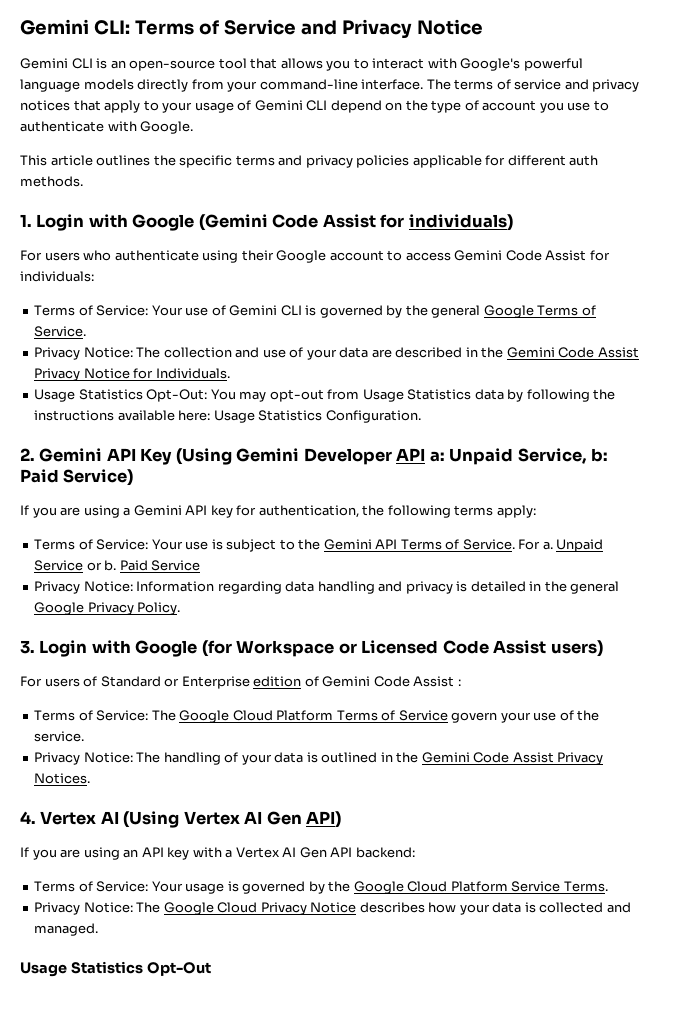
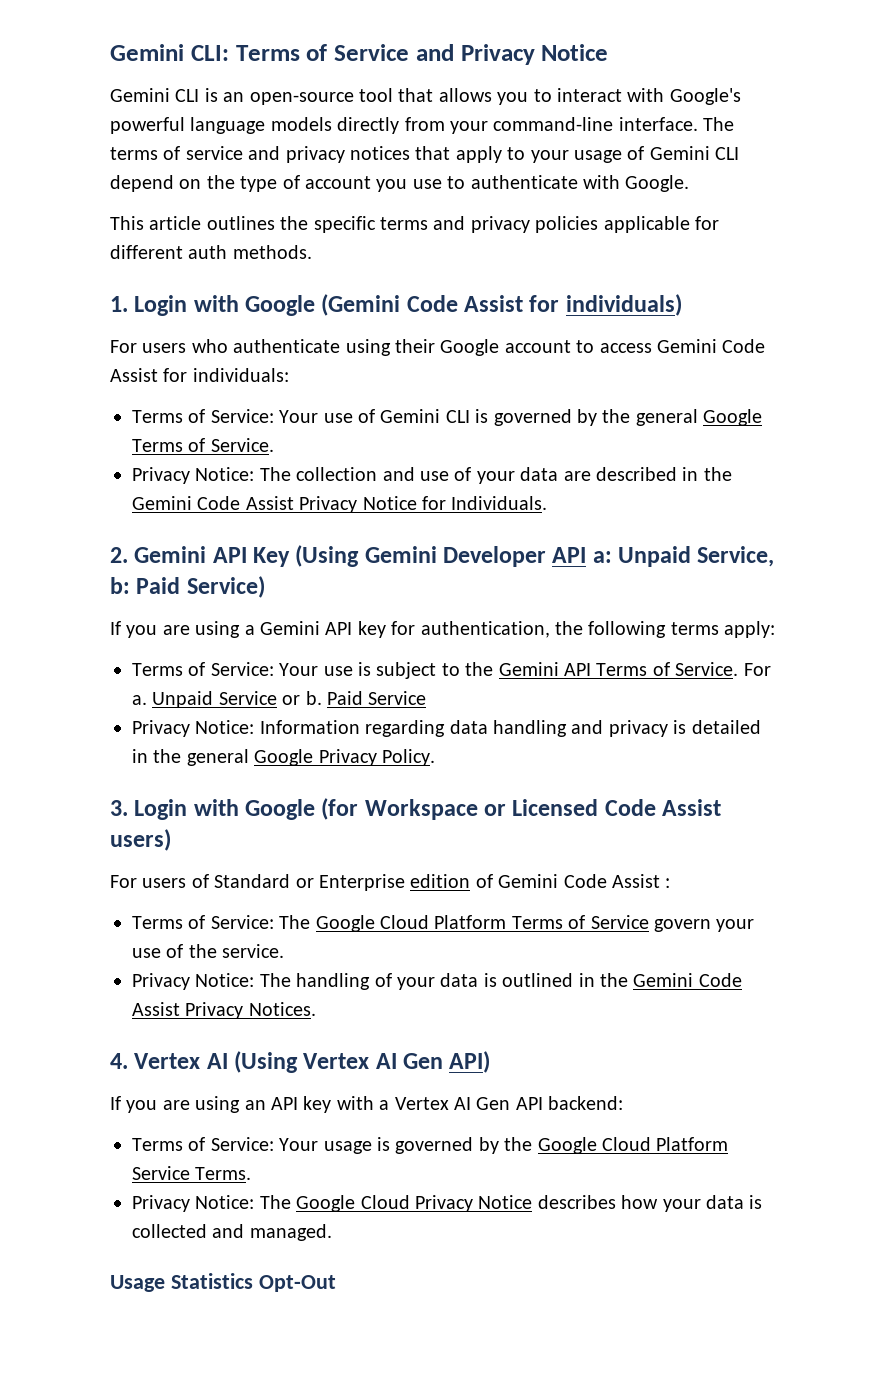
- Usage Statistics Opt-Out: You may opt-out from Usage Statistics data by following the instructions available here: Usage Statistics Configuration.

